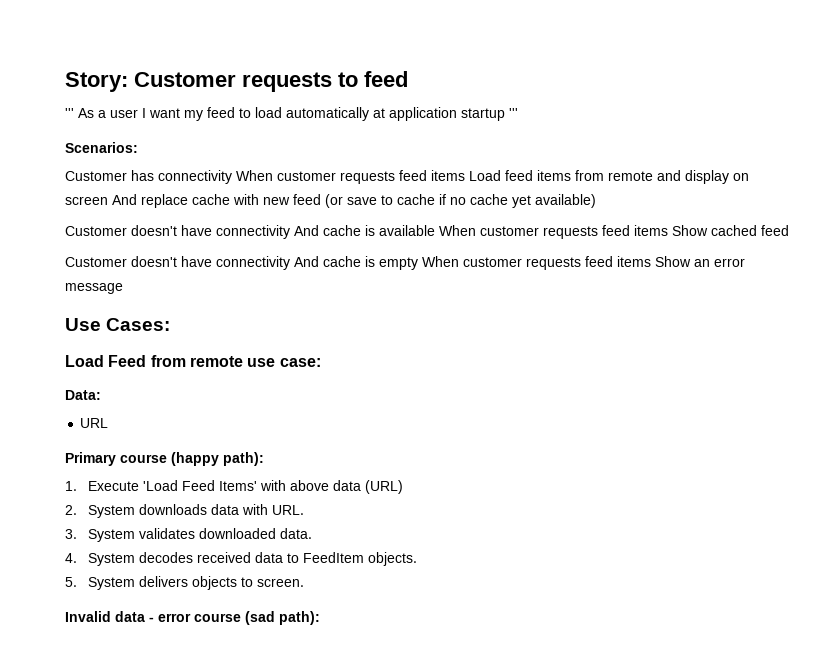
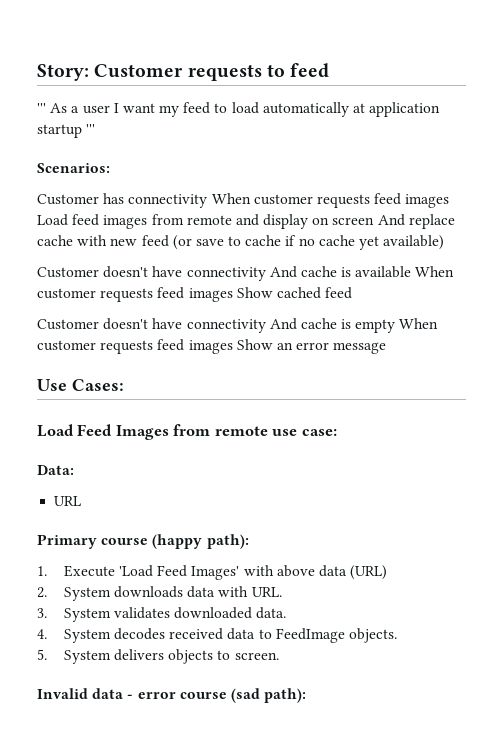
- Customer has connectivity When customer requests feed items Load feed items from remote and display on screen And replace cache with new feed (or save to cache if no cache yet available)
+ Customer has connectivity When customer requests feed images Load feed images from remote and display on screen And replace cache with new feed (or save to cache if no cache yet available)
- Customer doesn't have connectivity And cache is available When customer requests feed items Show cached feed
+ Customer doesn't have connectivity And cache is available When customer requests feed images Show cached feed
- Customer doesn't have connectivity And cache is empty When customer requests feed items Show an error message
+ Customer doesn't have connectivity And cache is empty When customer requests feed images Show an error message
- Load Feed from remote use case:
+ Load Feed Images from remote use case:
- 1. Execute 'Load Feed Items' with above data (URL)
+ 1. Execute 'Load Feed Images' with above data (URL)
- 4. System decodes received data to FeedItem objects.
+ 4. System decodes received data to FeedImage objects.

